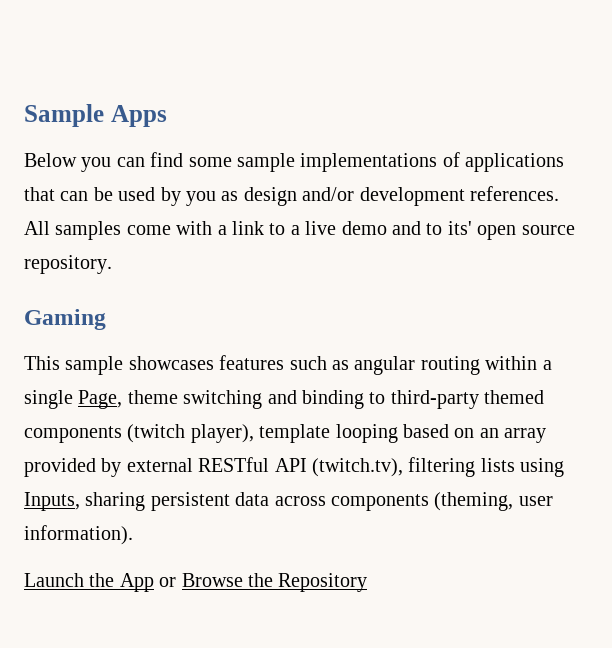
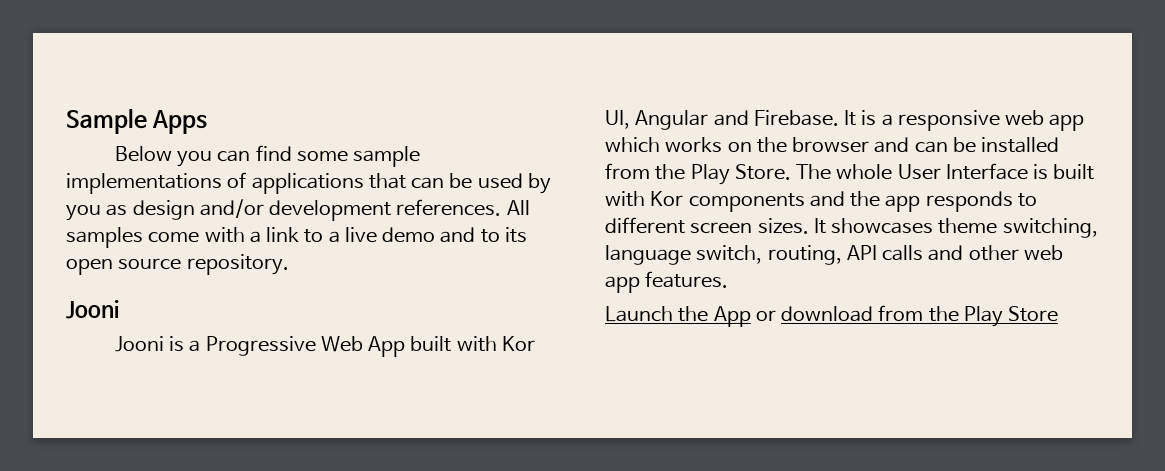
- All samples come with a link to a live demo and to its' open source repository.
- Gaming
- This sample showcases features such as angular routing within a single Page, theme switching and binding to third-party themed components (twitch player), template looping based on an array provided by external RESTful API (twitch.tv), filtering lists using Inputs, sharing persistent data across components (theming, user information).
+ All samples come with a link to a live demo and to its open source repository.
+ Jooni
+ Jooni is a Progressive Web App built with Kor UI, Angular and Firebase. It is a responsive web app which works on the browser and can be installed from the Play Store. The whole User Interface is built with Kor components and the app responds to different screen sizes. It showcases theme switching, language switch, routing, API calls and other web app features.
- Launch the App or Browse the Repository
+ Launch the App or download from the Play Store

